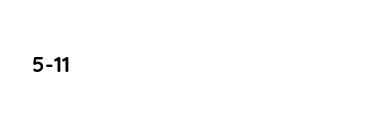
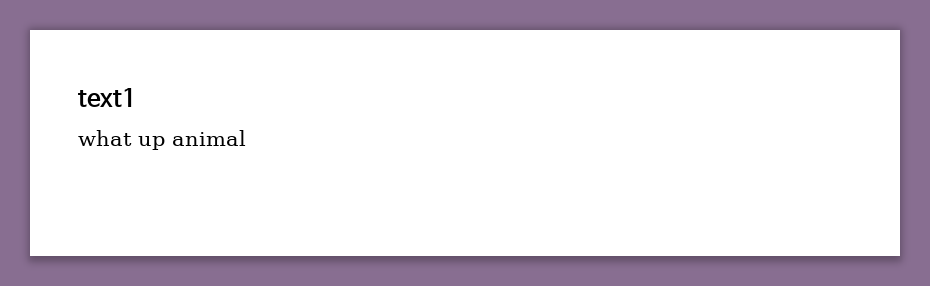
- 5-11
+ text1
+ what up animal

